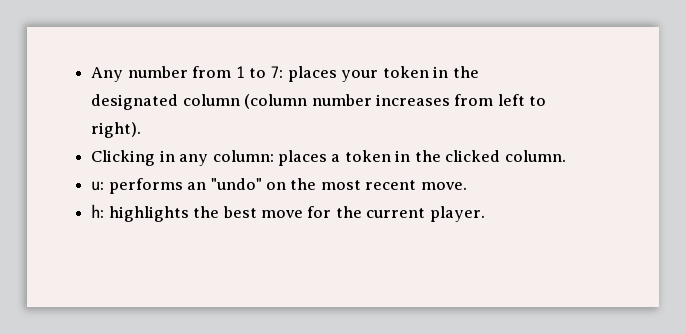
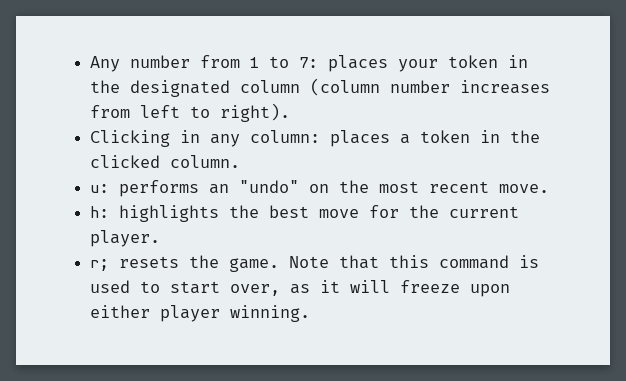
+ r; resets the game. Note that this command is used to start over, as it will freeze upon either player winning.

